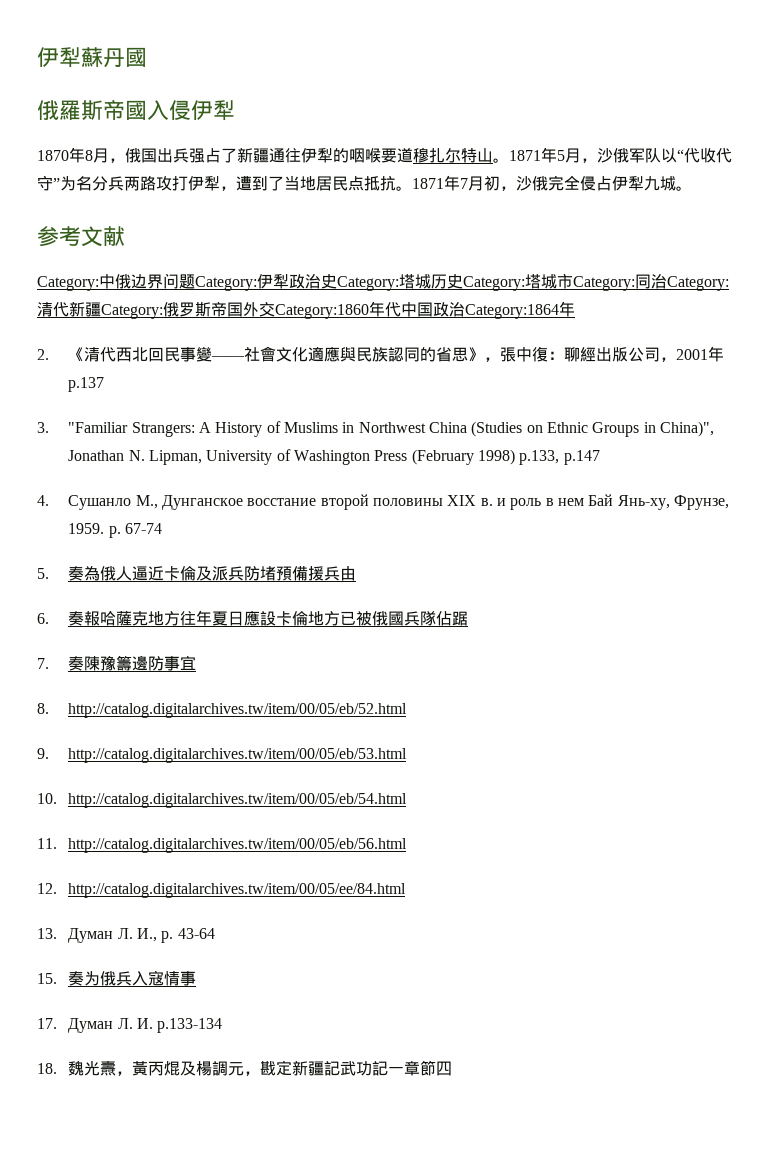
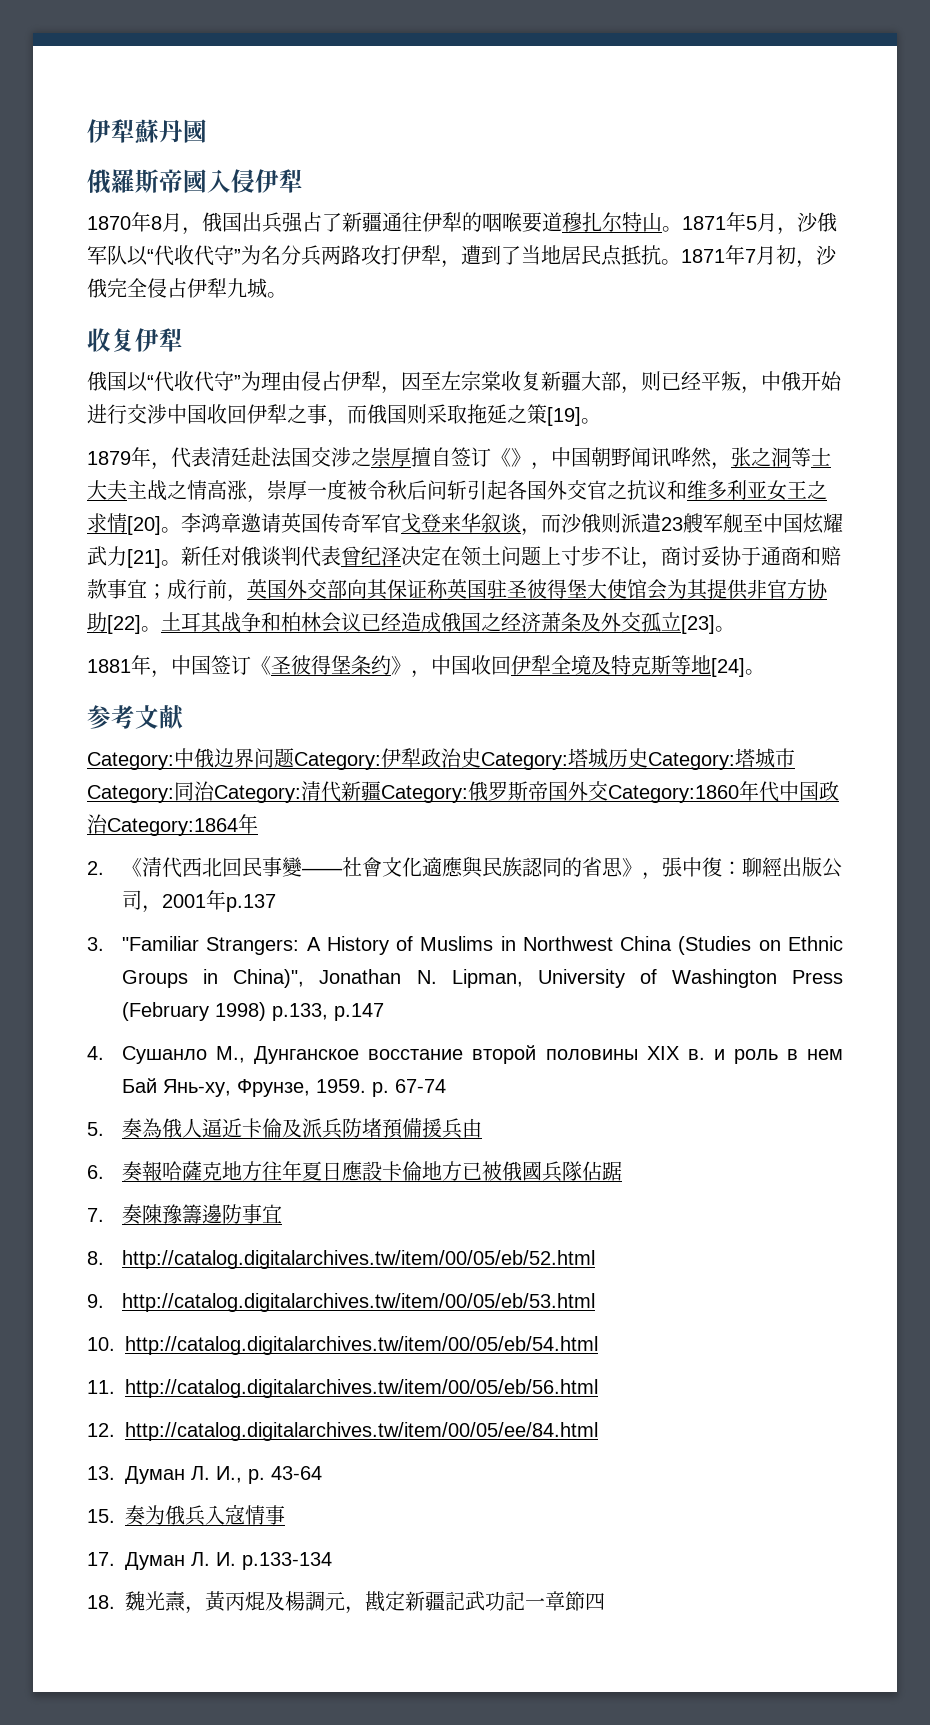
+ 收复伊犁
+ 俄国以“代收代守”为理由侵占伊犁，因至左宗棠收复新疆大部，则已经平叛，中俄开始进行交涉中国收回伊犁之事，而俄国则采取拖延之策[19]。
+ 1879年，代表清廷赴法国交涉之崇厚擅自签订《》，中国朝野闻讯哗然，张之洞等士大夫主战之情高涨，崇厚一度被令秋后问斩引起各国外交官之抗议和维多利亚女王之求情[20]。李鸿章邀请英国传奇军官戈登来华叙谈，而沙俄则派遣23艘军舰至中国炫耀武力[21]。新任对俄谈判代表曾纪泽决定在领土问题上寸步不让，商讨妥协于通商和赔款事宜；成行前，英国外交部向其保证称英国驻圣彼得堡大使馆会为其提供非官方协助[22]。土耳其战争和柏林会议已经造成俄国之经济萧条及外交孤立[23]。
+ 1881年，中国签订《圣彼得堡条约》，中国收回伊犁全境及特克斯等地[24]。

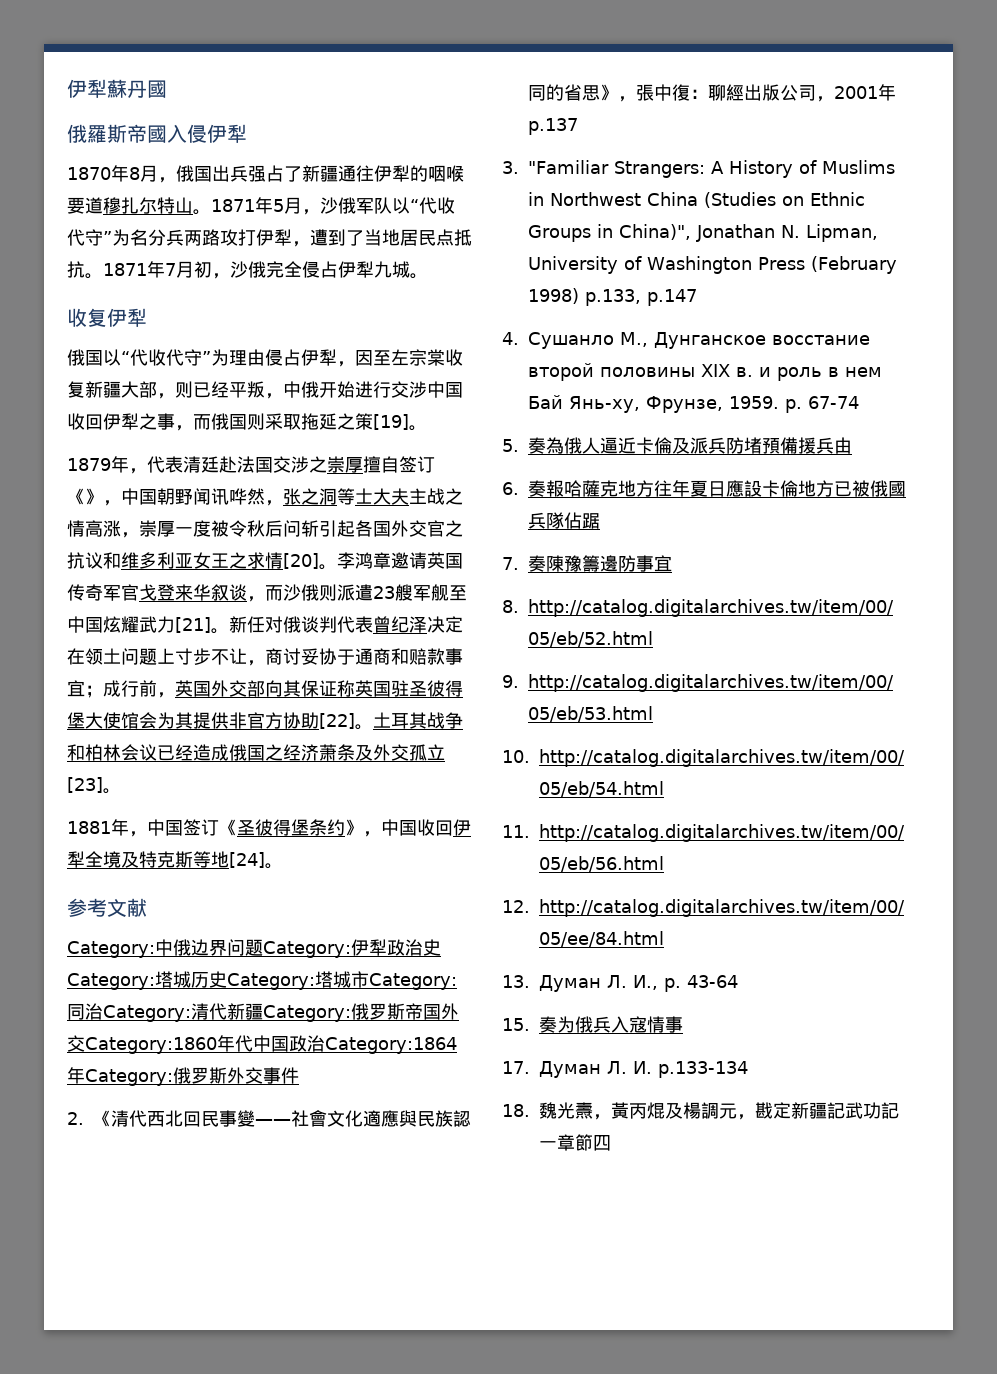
- Category:中俄边界问题Category:伊犁政治史Category:塔城历史Category:塔城市Category:同治Category:清代新疆Category:俄罗斯帝国外交Category:1860年代中国政治Category:1864年
+ Category:中俄边界问题Category:伊犁政治史Category:塔城历史Category:塔城市Category:同治Category:清代新疆Category:俄罗斯帝国外交Category:1860年代中国政治Category:1864年Category:俄罗斯外交事件

